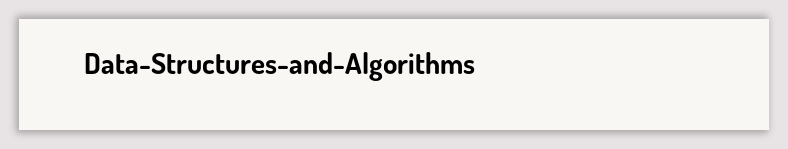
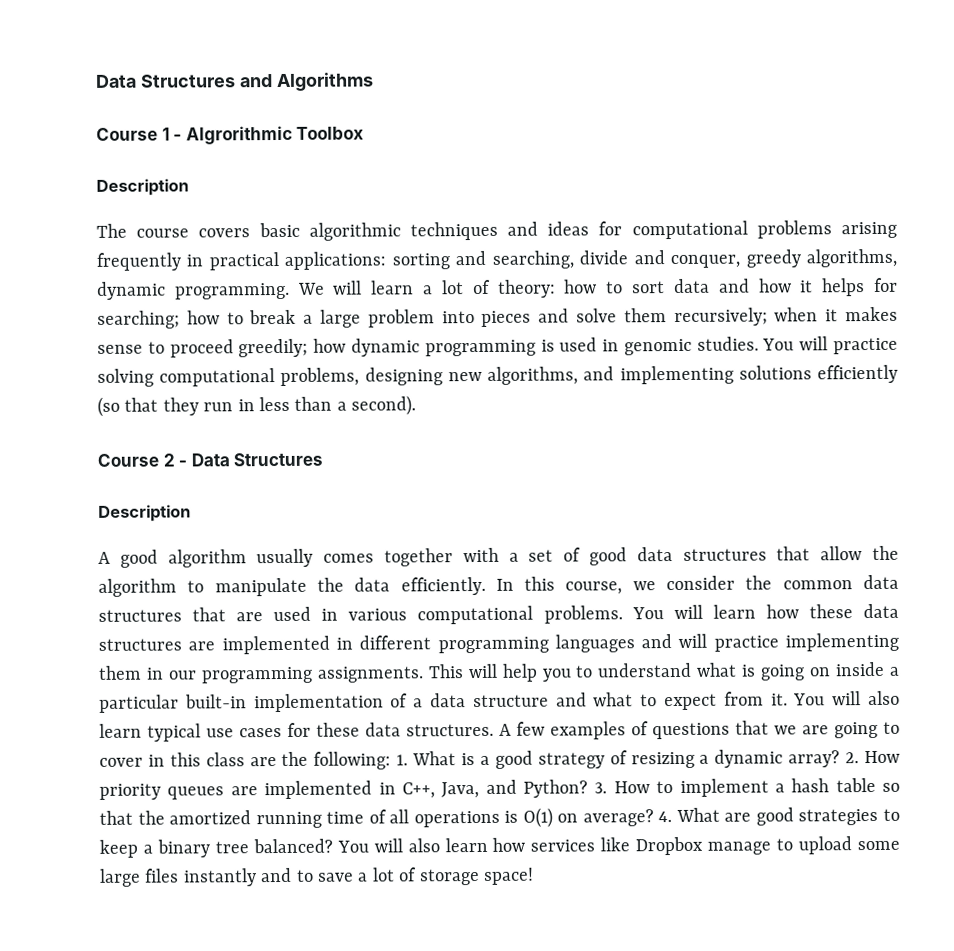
- Data-Structures-and-Algorithms
+ Data Structures and Algorithms
+ Course 1 - Algrorithmic Toolbox
+ Description
+ The course covers basic algorithmic techniques and ideas for computational problems arising frequently in practical applications: sorting and searching, divide and conquer, greedy algorithms, dynamic programming. We will learn a lot of theory: how to sort data and how it helps for searching; how to break a large problem into pieces and solve them recursively; when it makes sense to proceed greedily; how dynamic programming is used in genomic studies. You will practice solving computational problems, designing new algorithms, and implementing solutions efficiently (so that they run in less than a second).
+ Course 2 - Data Structures
+ Description
+ A good algorithm usually comes together with a set of good data structures that allow the algorithm to manipulate the data efficiently. In this course, we consider the common data structures that are used in various computational problems. You will learn how these data structures are implemented in different programming languages and will practice implementing them in our programming assignments. This will help you to understand what is going on inside a particular built-in implementation of a data structure and what to expect from it. You will also learn typical use cases for these data structures. A few examples of questions that we are going to cover in this class are the following: 1. What is a good strategy of resizing a dynamic array? 2. How priority queues are implemented in C++, Java, and Python? 3. How to implement a hash table so that the amortized running time of all operations is O(1) on average? 4. What are good strategies to keep a binary tree balanced? You will also learn how services like Dropbox manage to upload some large files instantly and to save a lot of storage space!

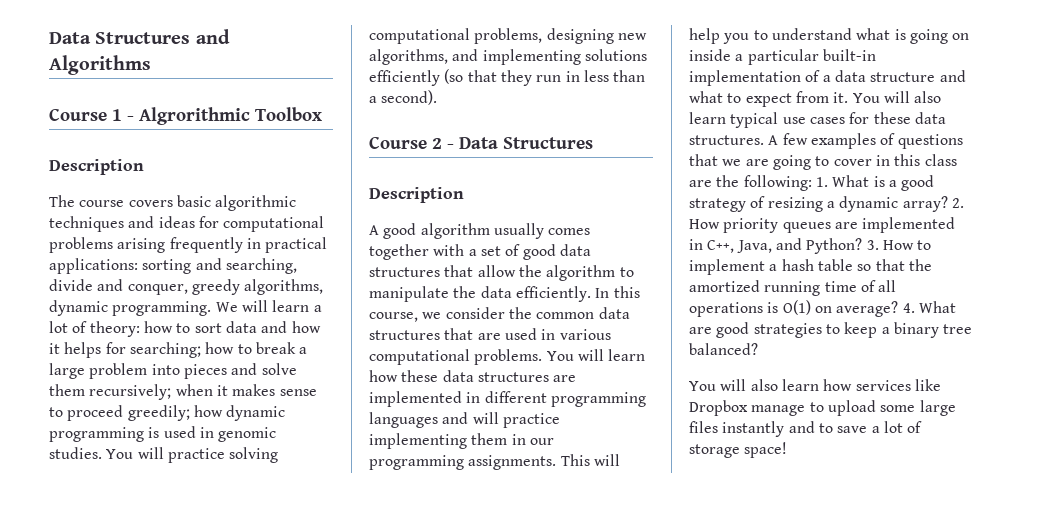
- 4. What are good strategies to keep a binary tree balanced? You will also learn how services like Dropbox manage to upload some large files instantly and to save a lot of storage space!
+ 4. What are good strategies to keep a binary tree balanced?
+ You will also learn how services like Dropbox manage to upload some large files instantly and to save a lot of storage space!

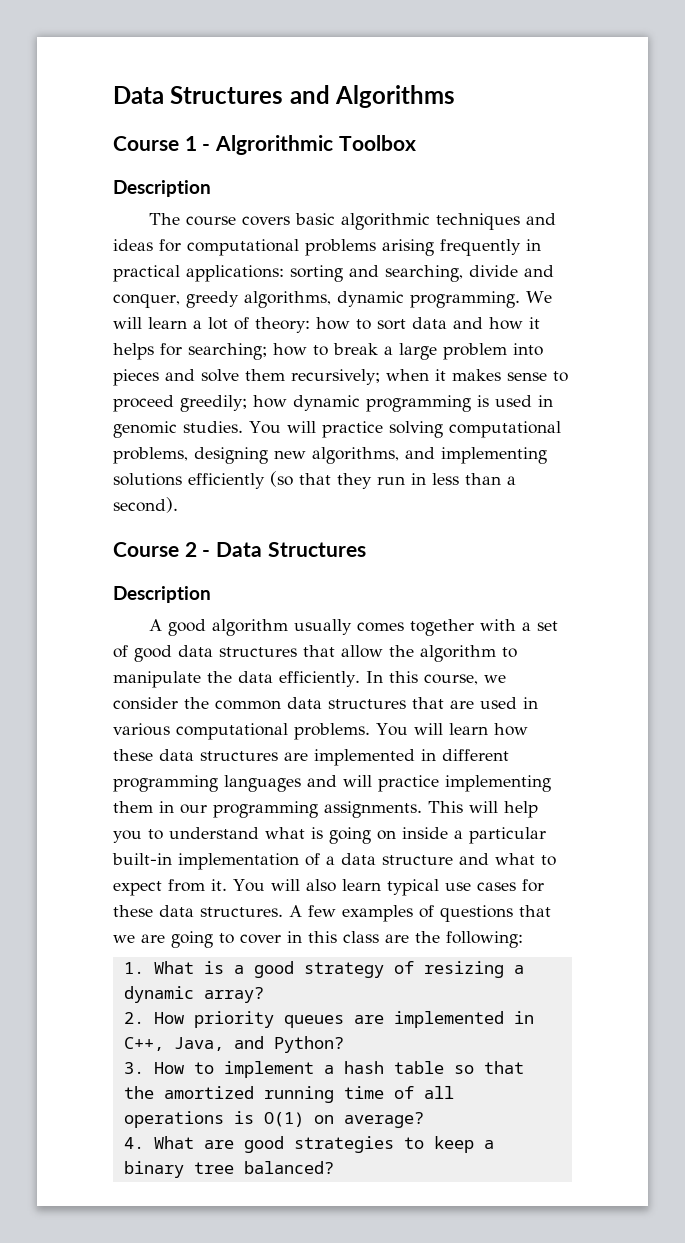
- A few examples of questions that we are going to cover in this class are the following: 1. What is a good strategy of resizing a dynamic array? 2. How priority queues are implemented in C++, Java, and Python? 3. How to implement a hash table so that the amortized running time of all operations is O(1) on average? 4. What are good strategies to keep a binary tree balanced?
+ A few examples of questions that we are going to cover in this class are the following:
+ 1. What is a good strategy of resizing a dynamic array?
+ 2. How priority queues are implemented in C++, Java, and Python?
+ 3. How to implement a hash table so that the amortized running time of all operations is O(1) on average?
+ 4. What are good strategies to keep a binary tree balanced?
- You will also learn how services like Dropbox manage to upload some large files instantly and to save a lot of storage space!

